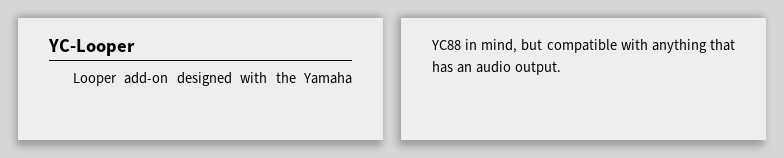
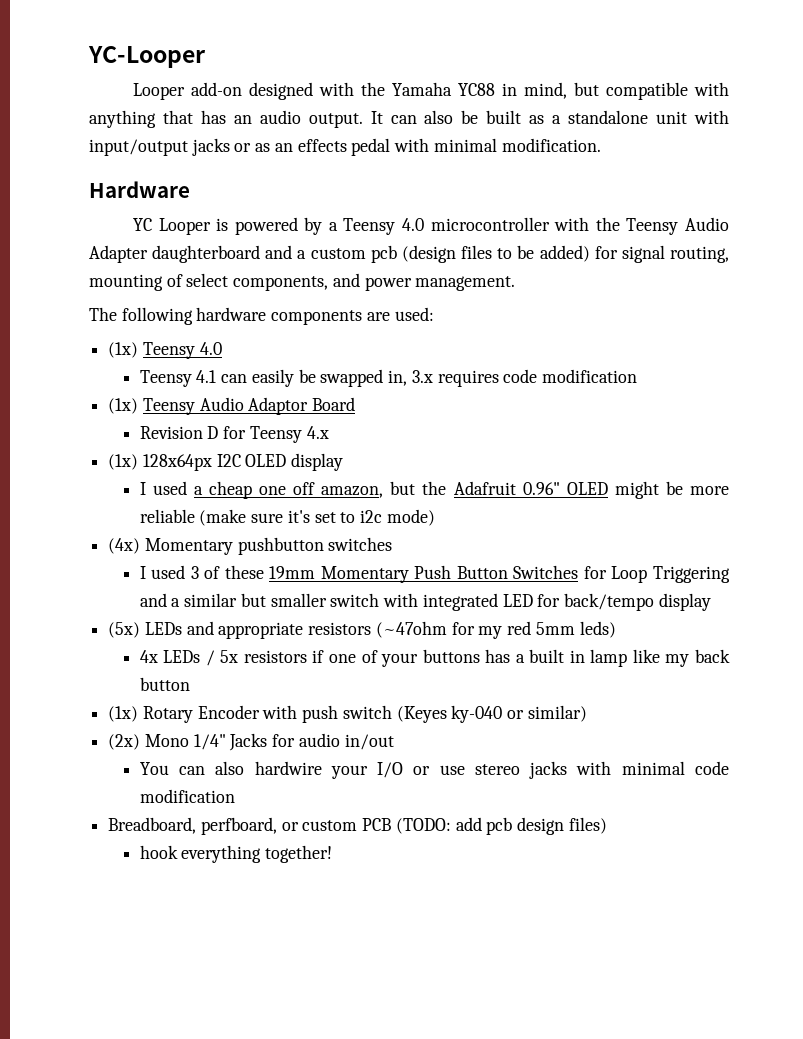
+ It can also be built as a standalone unit with input/output jacks or as an effects pedal with minimal modification.
+ Hardware
+ YC Looper is powered by a Teensy 4.0 microcontroller with the Teensy Audio Adapter daughterboard and a custom pcb (design files to be added) for signal routing, mounting of select components, and power management.
+ The following hardware components are used:
+ (1x) Teensy 4.0
+ Teensy 4.1 can easily be swapped in, 3.x requires code modification
+ (1x) Teensy Audio Adaptor Board
+ Revision D for Teensy 4.x
+ (1x) 128x64px I2C OLED display
+ I used a cheap one off amazon, but the Adafruit 0.96" OLED might be more reliable (make sure it's set to i2c mode)
+ (4x) Momentary pushbutton switches
+ I used 3 of these 19mm Momentary Push Button Switches for Loop Triggering and a similar but smaller switch with integrated LED for back/tempo display
+ (5x) LEDs and appropriate resistors (~47ohm for my red 5mm leds)
+ 4x LEDs / 5x resistors if one of your buttons has a built in lamp like my back button
+ (1x) Rotary Encoder with push switch (Keyes ky-040 or similar)
+ (2x) Mono 1/4" Jacks for audio in/out
+ You can also hardwire your I/O or use stereo jacks with minimal code modification
+ Breadboard, perfboard, or custom PCB (TODO: add pcb design files)
+ hook everything together!

